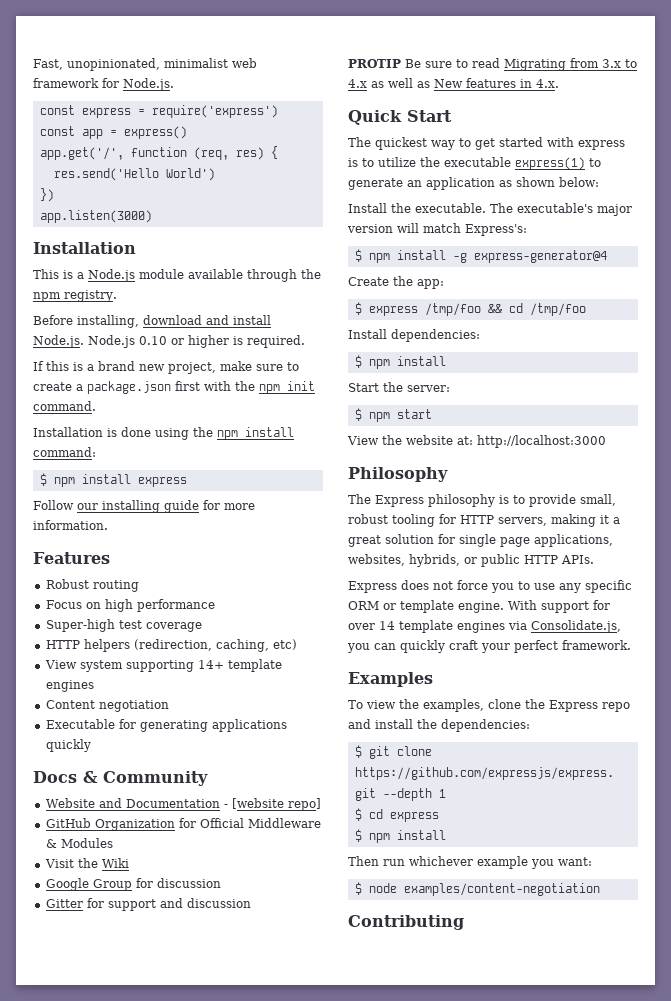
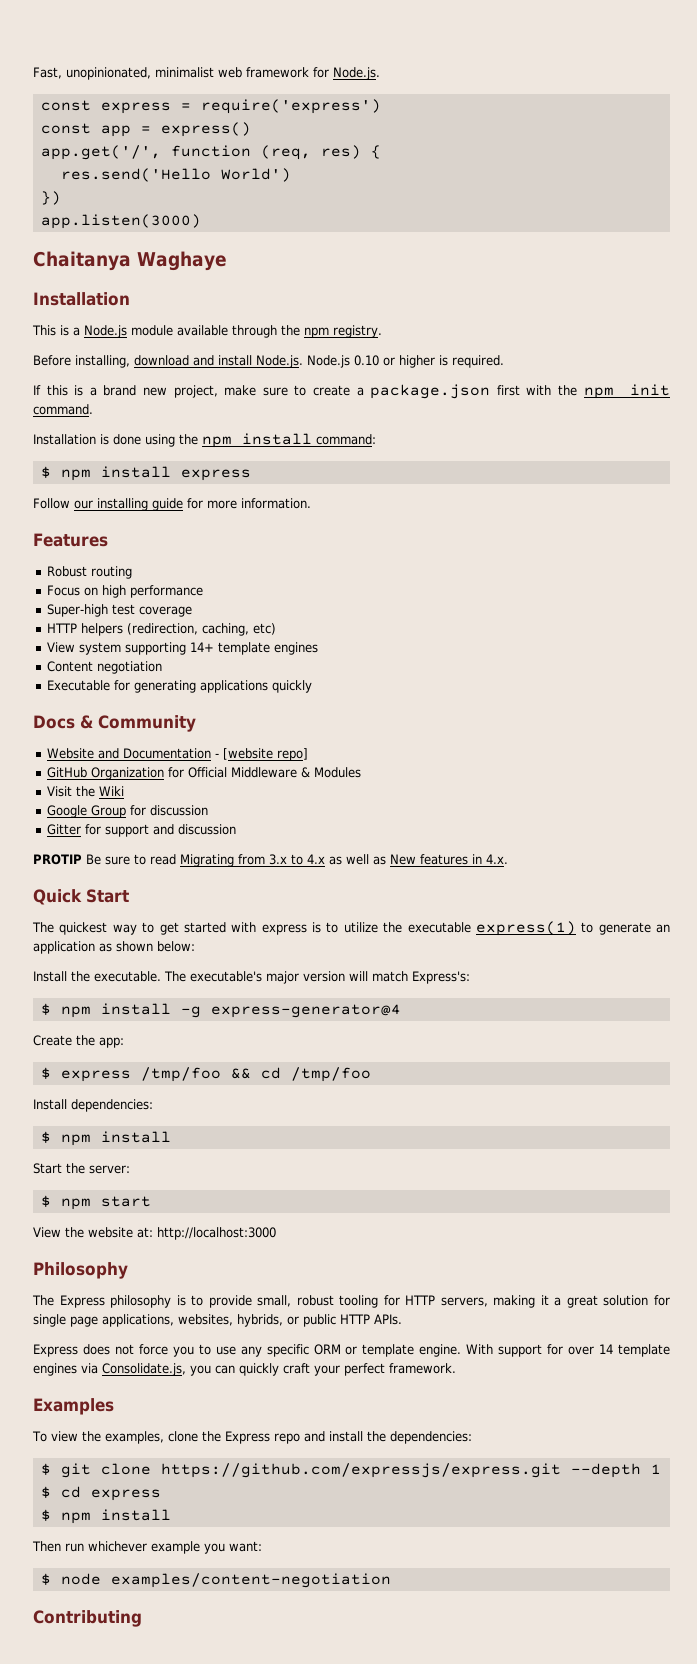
+ Chaitanya Waghaye

